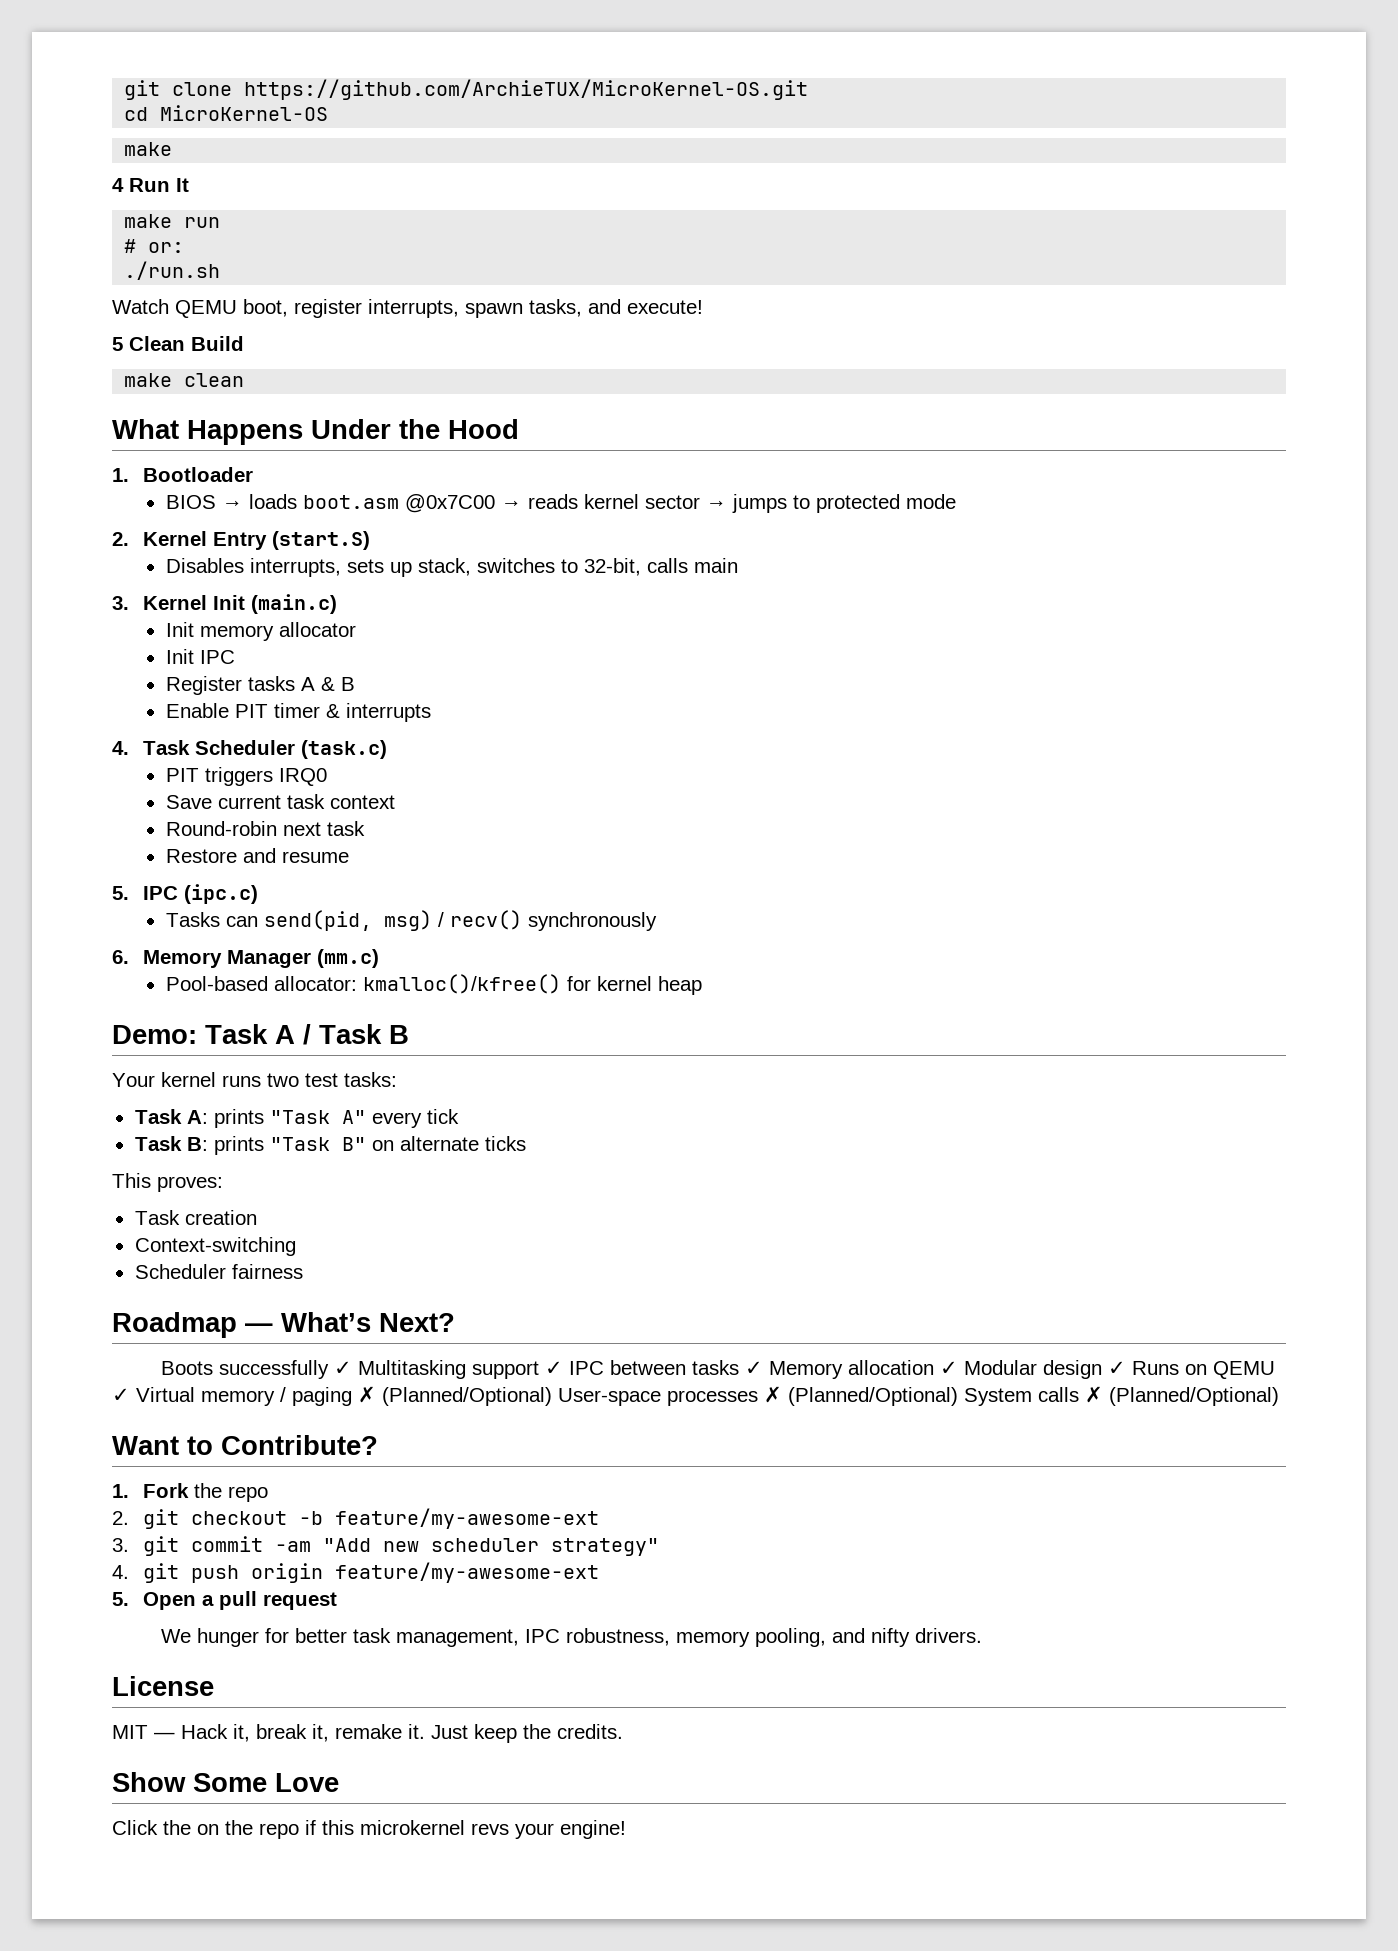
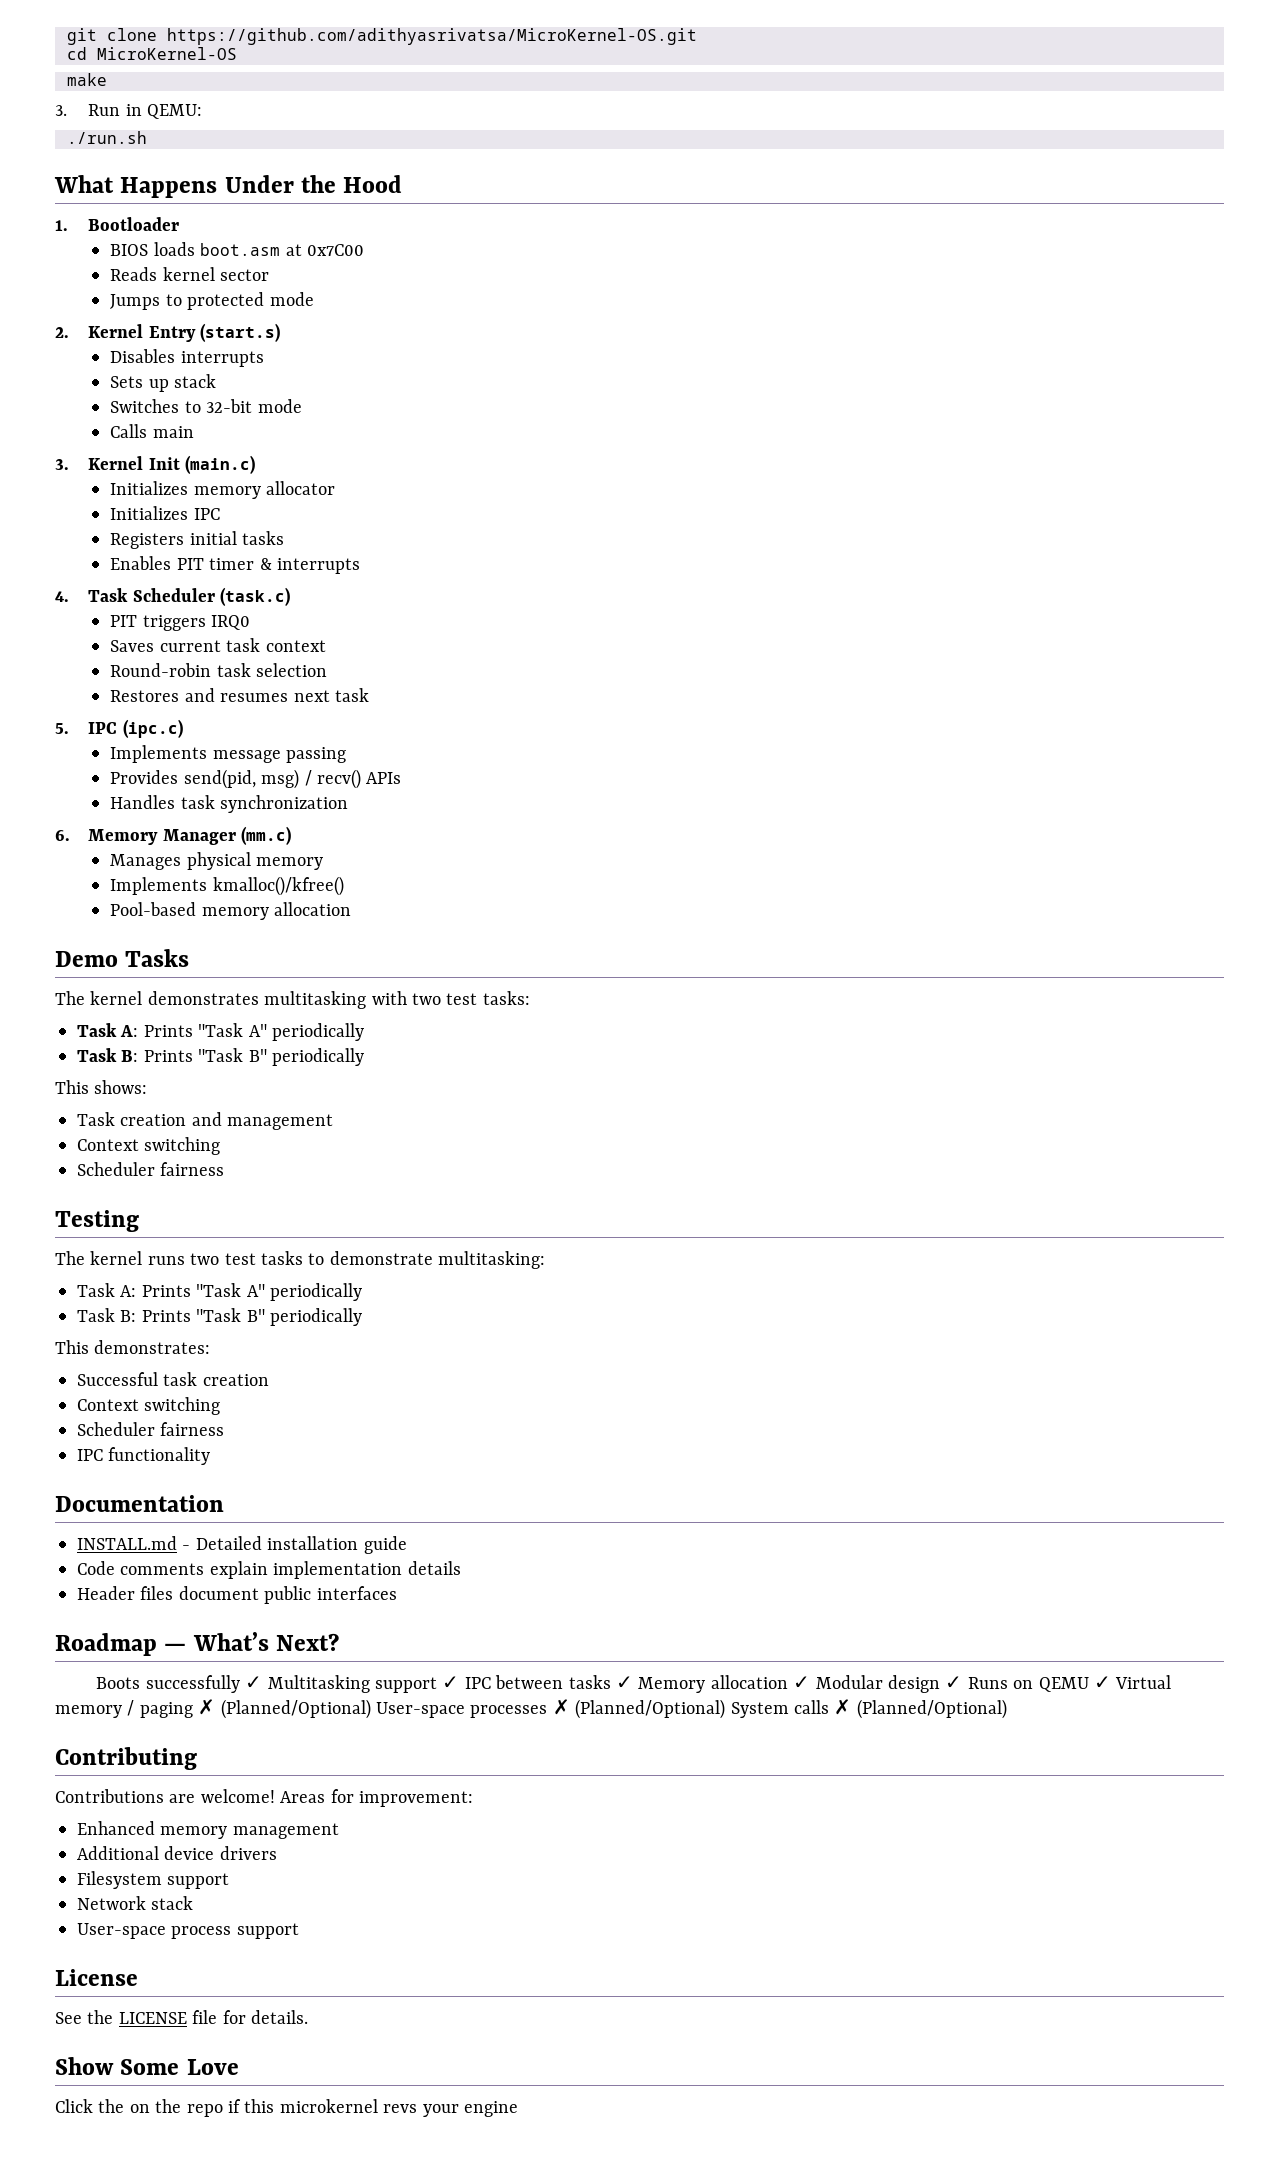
- git clone https://github.com/ArchieTUX/MicroKernel-OS.git
+ git clone https://github.com/adithyasrivatsa/MicroKernel-OS.git
- 4 Run It
- make run
- # or:
+ 3. Run in QEMU:
  ./run.sh
- Watch QEMU boot, register interrupts, spawn tasks, and execute!
- 5 Clean Build
- make clean
- BIOS → loads boot.asm @0x7C00 → reads kernel sector → jumps to protected mode
+ BIOS loads boot.asm at 0x7C00
+ Reads kernel sector
+ Jumps to protected mode
- 2. Kernel Entry (start.S)
+ 2. Kernel Entry (start.s)
- Disables interrupts, sets up stack, switches to 32-bit, calls main
+ Disables interrupts
+ Sets up stack
+ Switches to 32-bit mode
+ Calls main
- Init memory allocator
+ Initializes memory allocator
- Init IPC
+ Initializes IPC
- Register tasks A & B
- Enable PIT timer & interrupts
+ Registers initial tasks
+ Enables PIT timer & interrupts
- Save current task context
+ Saves current task context
- Round-robin next task
+ Round-robin task selection
+ Restores and resumes next task
- Restore and resume
- Tasks can send(pid, msg) / recv() synchronously
+ Implements message passing
+ Provides send(pid, msg) / recv() APIs
+ Handles task synchronization
  6. Memory Manager (mm.c)
- Pool-based allocator: kmalloc()/kfree() for kernel heap
- Demo: Task A / Task B
- Your kernel runs two test tasks:
- Task A: prints "Task A" every tick
- Task B: prints "Task B" on alternate ticks
- This proves:
+ Manages physical memory
+ Implements kmalloc()/kfree()
+ Pool-based memory allocation
+ Demo Tasks
+ The kernel demonstrates multitasking with two test tasks:
+ Task A: Prints "Task A" periodically
+ Task B: Prints "Task B" periodically
+ This shows:
- Task creation
- Context-switching
+ Task creation and management
+ Context switching
  Scheduler fairness
+ Testing
+ The kernel runs two test tasks to demonstrate multitasking:
+ Task A: Prints "Task A" periodically
+ Task B: Prints "Task B" periodically
+ This demonstrates:
+ Successful task creation
+ Context switching
+ Scheduler fairness
+ IPC functionality
+ Documentation
+ INSTALL.md - Detailed installation guide
+ Code comments explain implementation details
+ Header files document public interfaces
- Want to Contribute?
- 1. Fork the repo
- 2. git checkout -b feature/my-awesome-ext
- 3. git commit -am "Add new scheduler strategy"
- 4. git push origin feature/my-awesome-ext
- 5. Open a pull request
- We hunger for better task management, IPC robustness, memory pooling, and nifty drivers.
+ Contributing
+ Contributions are welcome! Areas for improvement:
+ Enhanced memory management
+ Additional device drivers
+ Filesystem support
+ Network stack
+ User-space process support
  License
- MIT — Hack it, break it, remake it. Just keep the credits.
+ See the LICENSE file for details.
- Click the on the repo if this microkernel revs your engine!
+ Click the on the repo if this microkernel revs your engine

